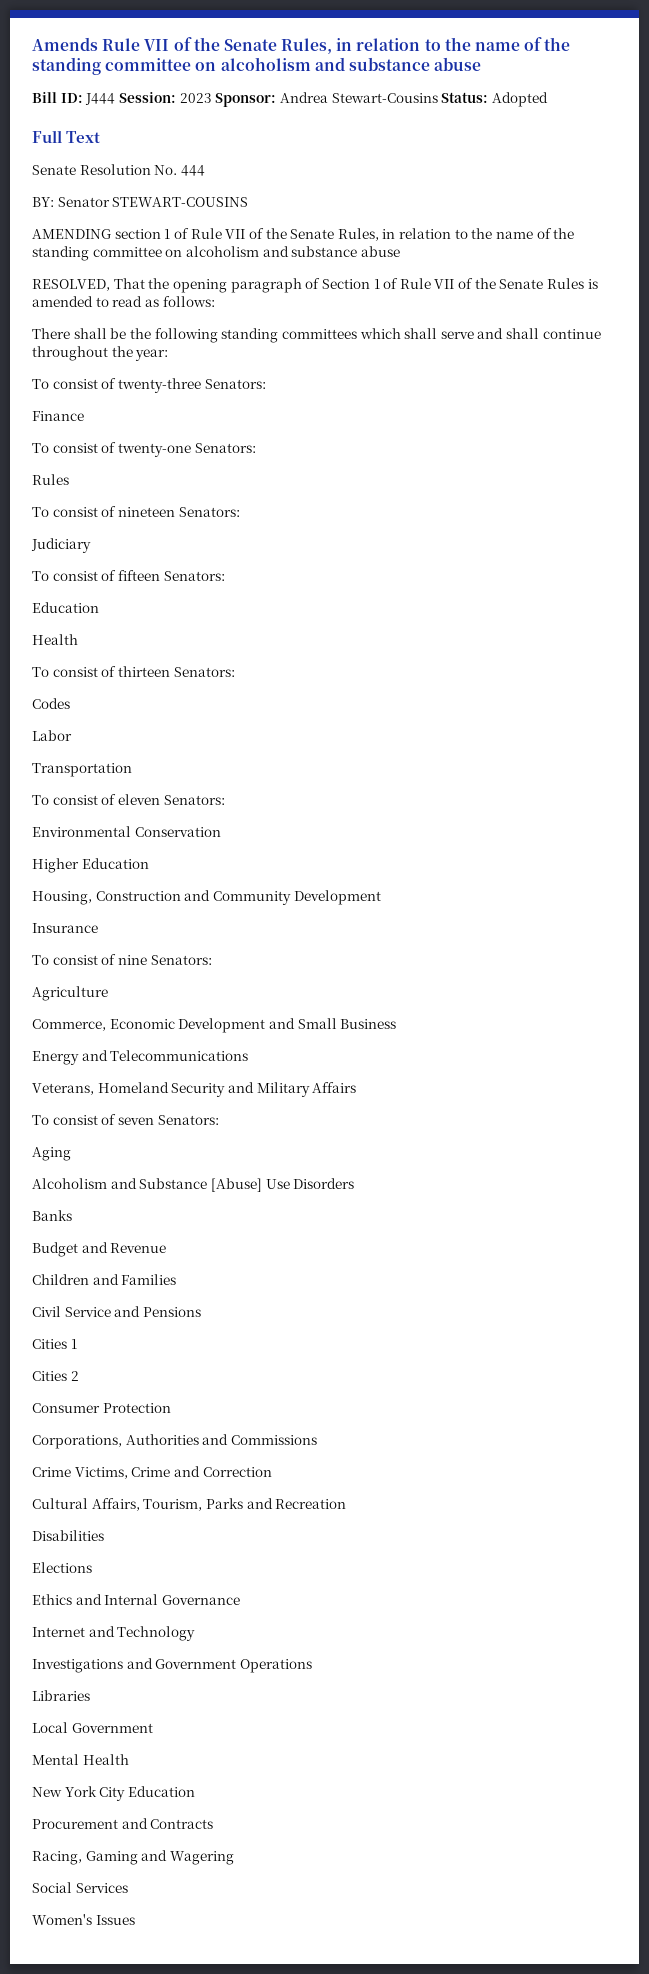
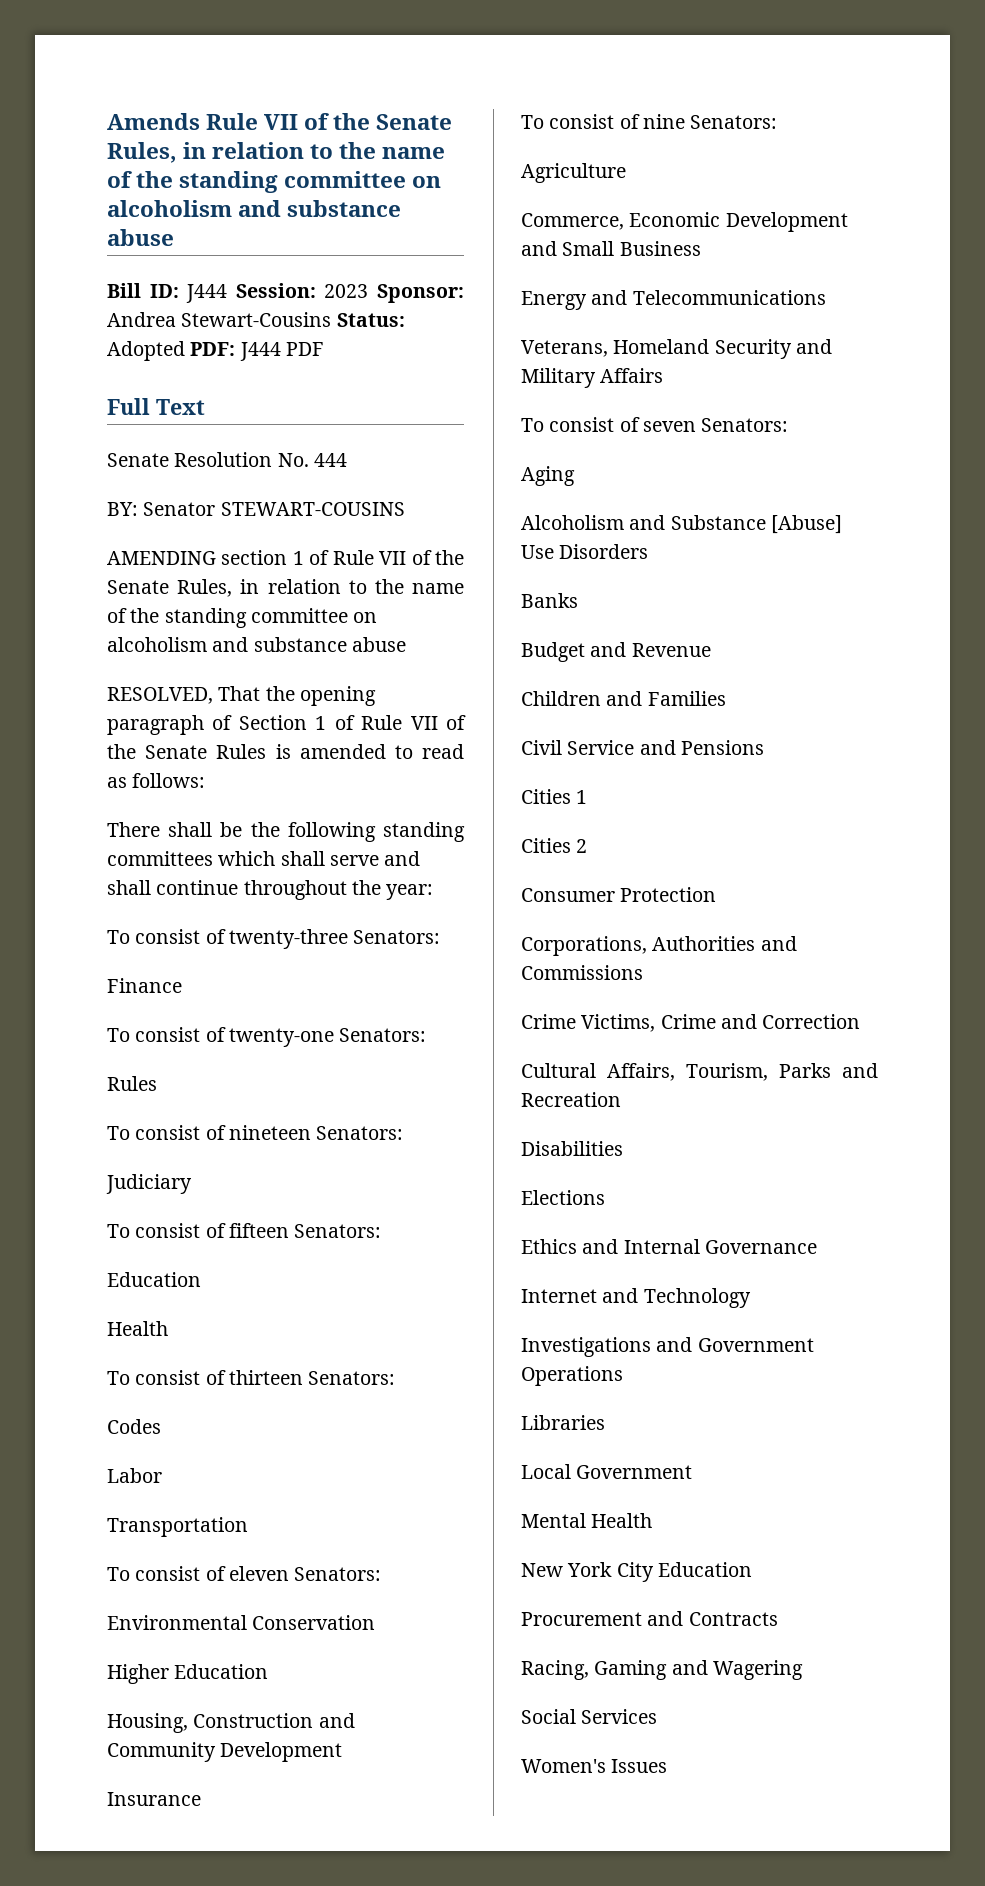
- Bill ID: J444 Session: 2023 Sponsor: Andrea Stewart-Cousins Status: Adopted
+ Bill ID: J444 Session: 2023 Sponsor: Andrea Stewart-Cousins Status: Adopted PDF: J444 PDF

